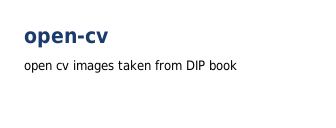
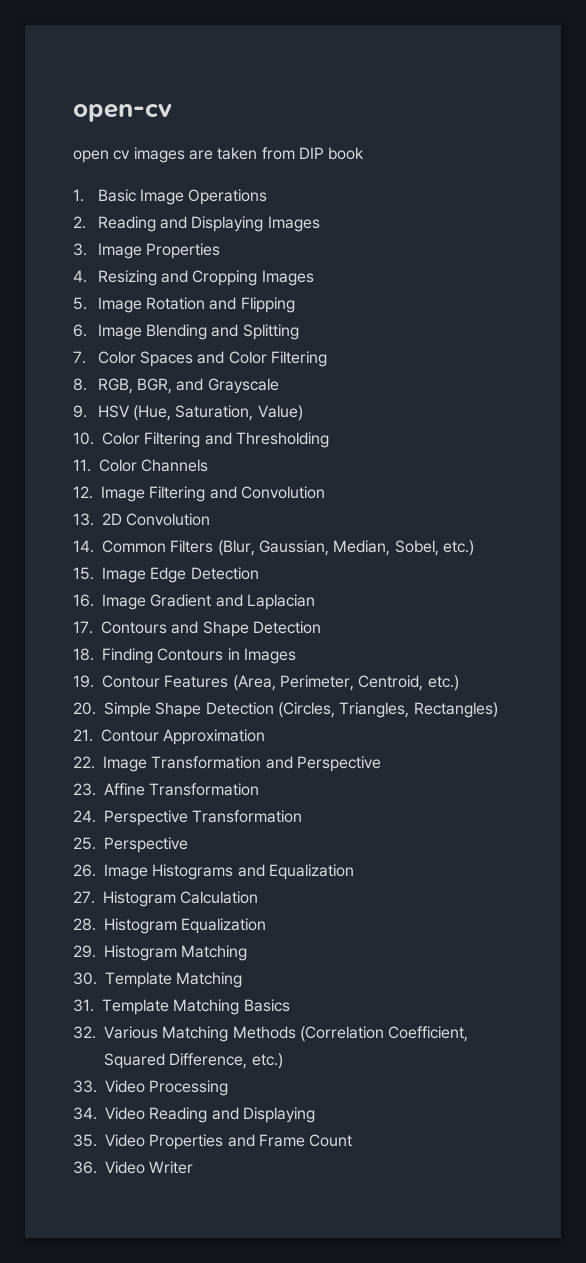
- open cv images taken from DIP book
+ open cv images are taken from DIP book
+ 1. Basic Image Operations
+ 2. Reading and Displaying Images
+ 3. Image Properties
+ 4. Resizing and Cropping Images
+ 5. Image Rotation and Flipping
+ 6. Image Blending and Splitting
+ 7. Color Spaces and Color Filtering
+ 8. RGB, BGR, and Grayscale
+ 9. HSV (Hue, Saturation, Value)
+ 10. Color Filtering and Thresholding
+ 11. Color Channels
+ 12. Image Filtering and Convolution
+ 13. 2D Convolution
+ 14. Common Filters (Blur, Gaussian, Median, Sobel, etc.)
+ 15. Image Edge Detection
+ 16. Image Gradient and Laplacian
+ 17. Contours and Shape Detection
+ 18. Finding Contours in Images
+ 19. Contour Features (Area, Perimeter, Centroid, etc.)
+ 20. Simple Shape Detection (Circles, Triangles, Rectangles)
+ 21. Contour Approximation
+ 22. Image Transformation and Perspective
+ 23. Affine Transformation
+ 24. Perspective Transformation
+ 25. Perspective
+ 26. Image Histograms and Equalization
+ 27. Histogram Calculation
+ 28. Histogram Equalization
+ 29. Histogram Matching
+ 30. Template Matching
+ 31. Template Matching Basics
+ 32. Various Matching Methods (Correlation Coefficient, Squared Difference, etc.)
+ 33. Video Processing
+ 34. Video Reading and Displaying
+ 35. Video Properties and Frame Count
+ 36. Video Writer

